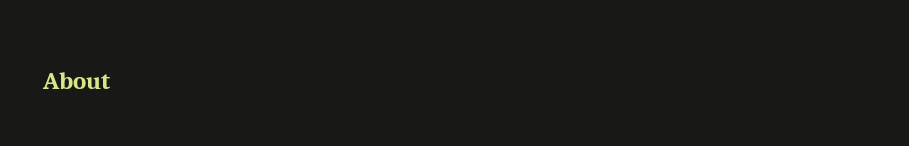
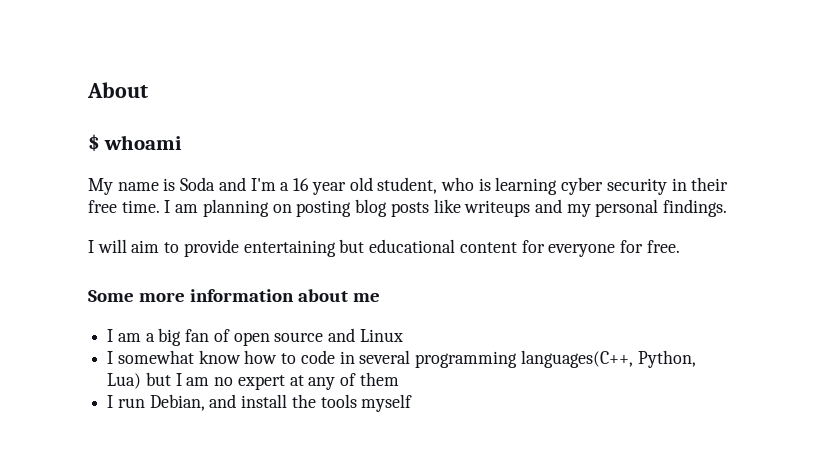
+ $ whoami
+ My name is Soda and I'm a 16 year old student, who is learning cyber security in their free time. I am planning on posting blog posts like writeups and my personal findings.
+ I will aim to provide entertaining but educational content for everyone for free.
+ Some more information about me
+ I am a big fan of open source and Linux
+ I somewhat know how to code in several programming languages(C++, Python, Lua) but I am no expert at any of them
+ I run Debian, and install the tools myself

